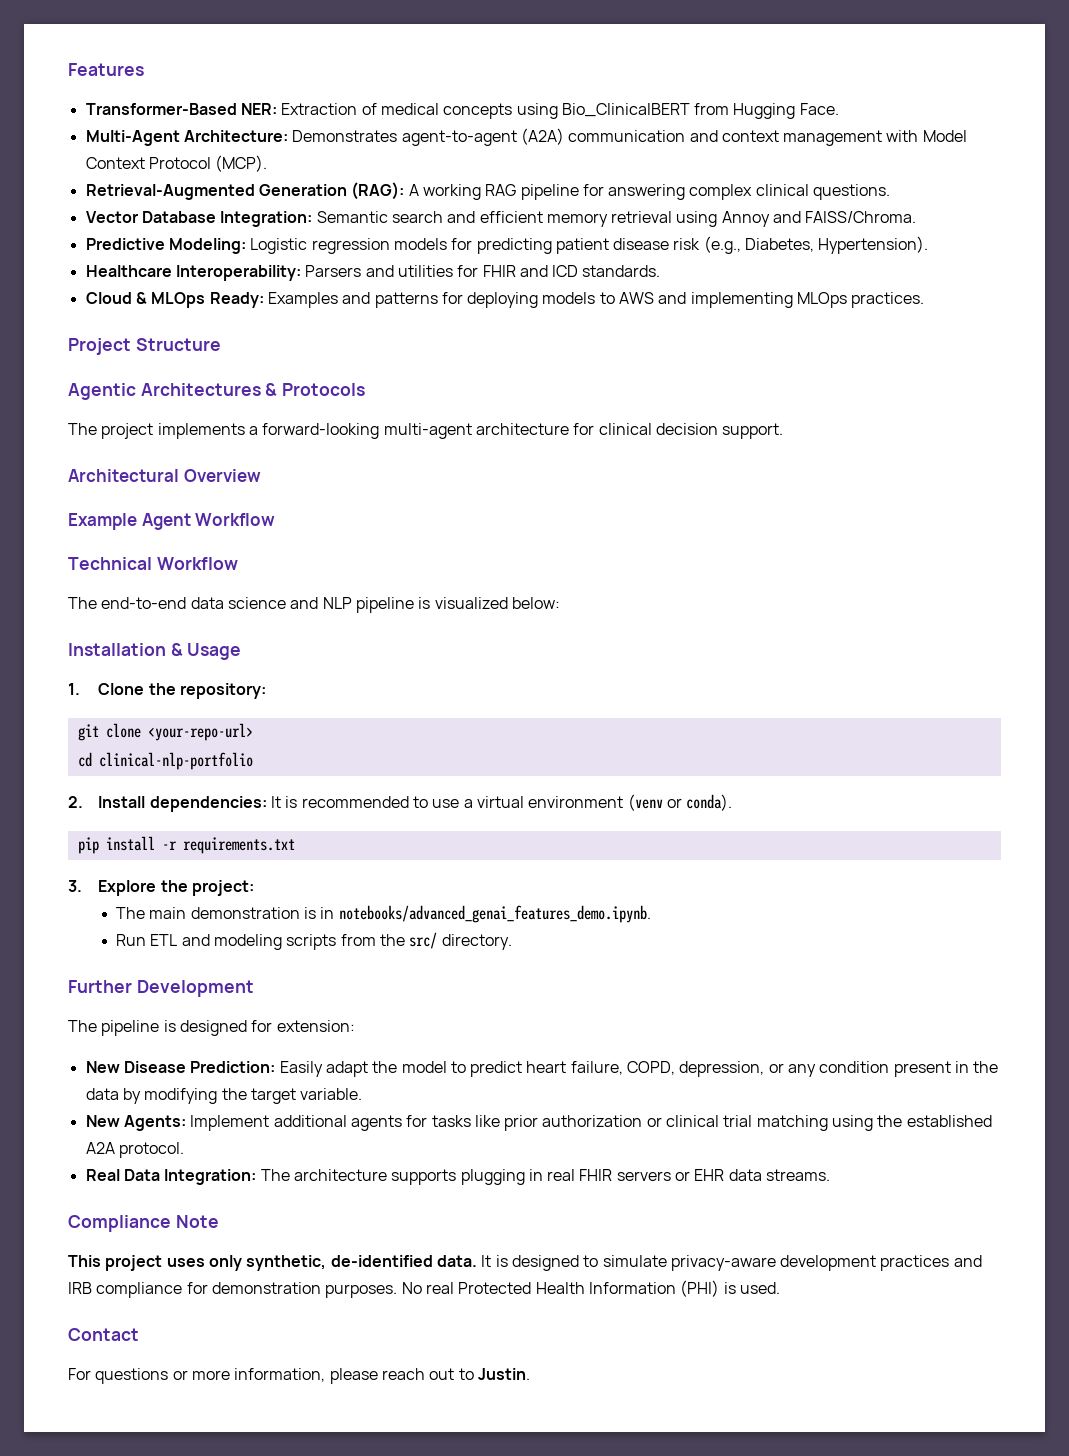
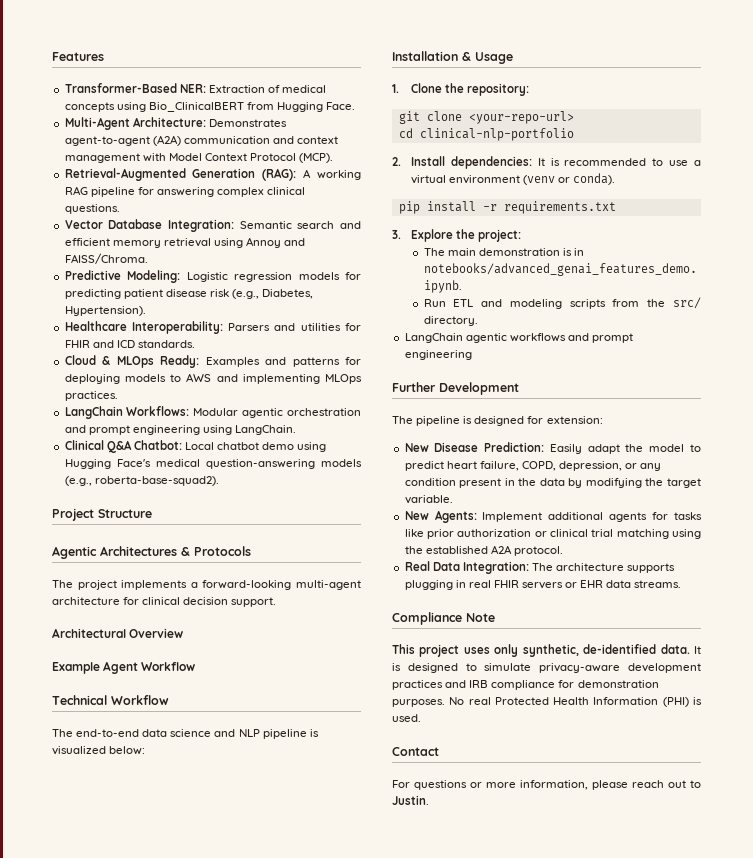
+ LangChain Workflows: Modular agentic orchestration and prompt engineering using LangChain.
+ Clinical Q&A Chatbot: Local chatbot demo using Hugging Face's medical question-answering models (e.g., roberta-base-squad2).
+ LangChain agentic workflows and prompt engineering

